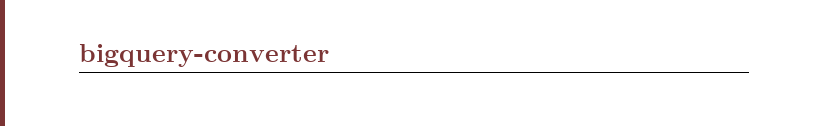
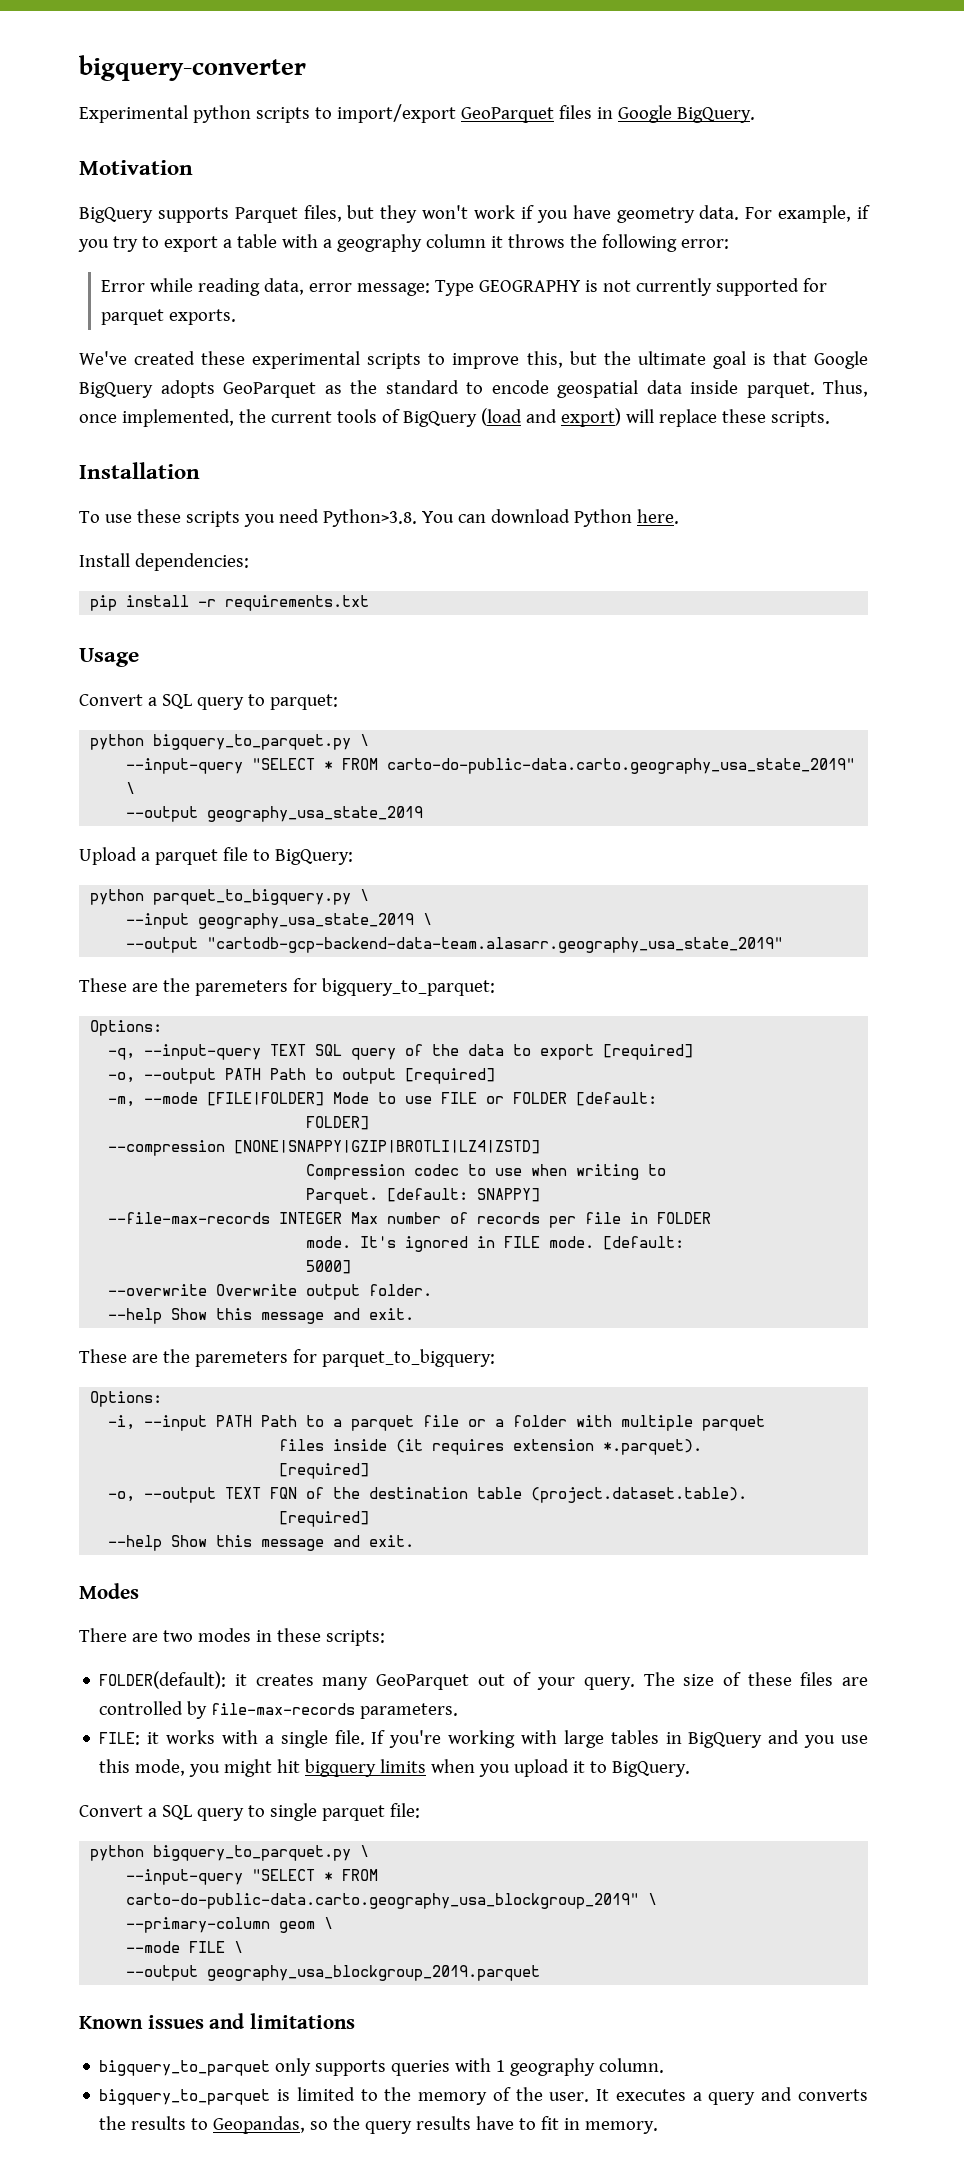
+ Experimental python scripts to import/export GeoParquet files in Google BigQuery.
+ Motivation
+ BigQuery supports Parquet files, but they won't work if you have geometry data. For example, if you try to export a table with a geography column it throws the following error:
+ Error while reading data, error message: Type GEOGRAPHY is not currently supported for parquet exports.
+ We've created these experimental scripts to improve this, but the ultimate goal is that Google BigQuery adopts GeoParquet as the standard to encode geospatial data inside parquet. Thus, once implemented, the current tools of BigQuery (load and export) will replace these scripts.
+ Installation
+ To use these scripts you need Python>3.8. You can download Python here.
+ Install dependencies:
+ pip install -r requirements.txt
+ Usage
+ Convert a SQL query to parquet:
+ python bigquery_to_parquet.py \
+ --input-query "SELECT * FROM carto-do-public-data.carto.geography_usa_state_2019" \
+ --output geography_usa_state_2019
+ Upload a parquet file to BigQuery:
+ python parquet_to_bigquery.py \
+ --input geography_usa_state_2019 \
+ --output "cartodb-gcp-backend-data-team.alasarr.geography_usa_state_2019"
+ These are the paremeters for bigquery_to_parquet:
+ Options:
+ -q, --input-query TEXT SQL query of the data to export [required]
+ -o, --output PATH Path to output [required]
+ -m, --mode [FILE|FOLDER] Mode to use FILE or FOLDER [default:
+ FOLDER]
+ --compression [NONE|SNAPPY|GZIP|BROTLI|LZ4|ZSTD]
+ Compression codec to use when writing to
+ Parquet. [default: SNAPPY]
+ --file-max-records INTEGER Max number of records per file in FOLDER
+ mode. It's ignored in FILE mode. [default:
+ 5000]
+ --overwrite Overwrite output folder.
+ --help Show this message and exit.
+ These are the paremeters for parquet_to_bigquery:
+ Options:
+ -i, --input PATH Path to a parquet file or a folder with multiple parquet
+ files inside (it requires extension *.parquet).
+ [required]
+ -o, --output TEXT FQN of the destination table (project.dataset.table).
+ [required]
+ --help Show this message and exit.
+ Modes
+ There are two modes in these scripts:
+ FOLDER(default): it creates many GeoParquet out of your query. The size of these files are controlled by file-max-records parameters.
+ FILE: it works with a single file. If you're working with large tables in BigQuery and you use this mode, you might hit bigquery limits when you upload it to BigQuery.
+ Convert a SQL query to single parquet file:
+ python bigquery_to_parquet.py \
+ --input-query "SELECT * FROM carto-do-public-data.carto.geography_usa_blockgroup_2019" \
+ --primary-column geom \
+ --mode FILE \
+ --output geography_usa_blockgroup_2019.parquet
+ Known issues and limitations
+ bigquery_to_parquet only supports queries with 1 geography column.
+ bigquery_to_parquet is limited to the memory of the user. It executes a query and converts the results to Geopandas, so the query results have to fit in memory.

